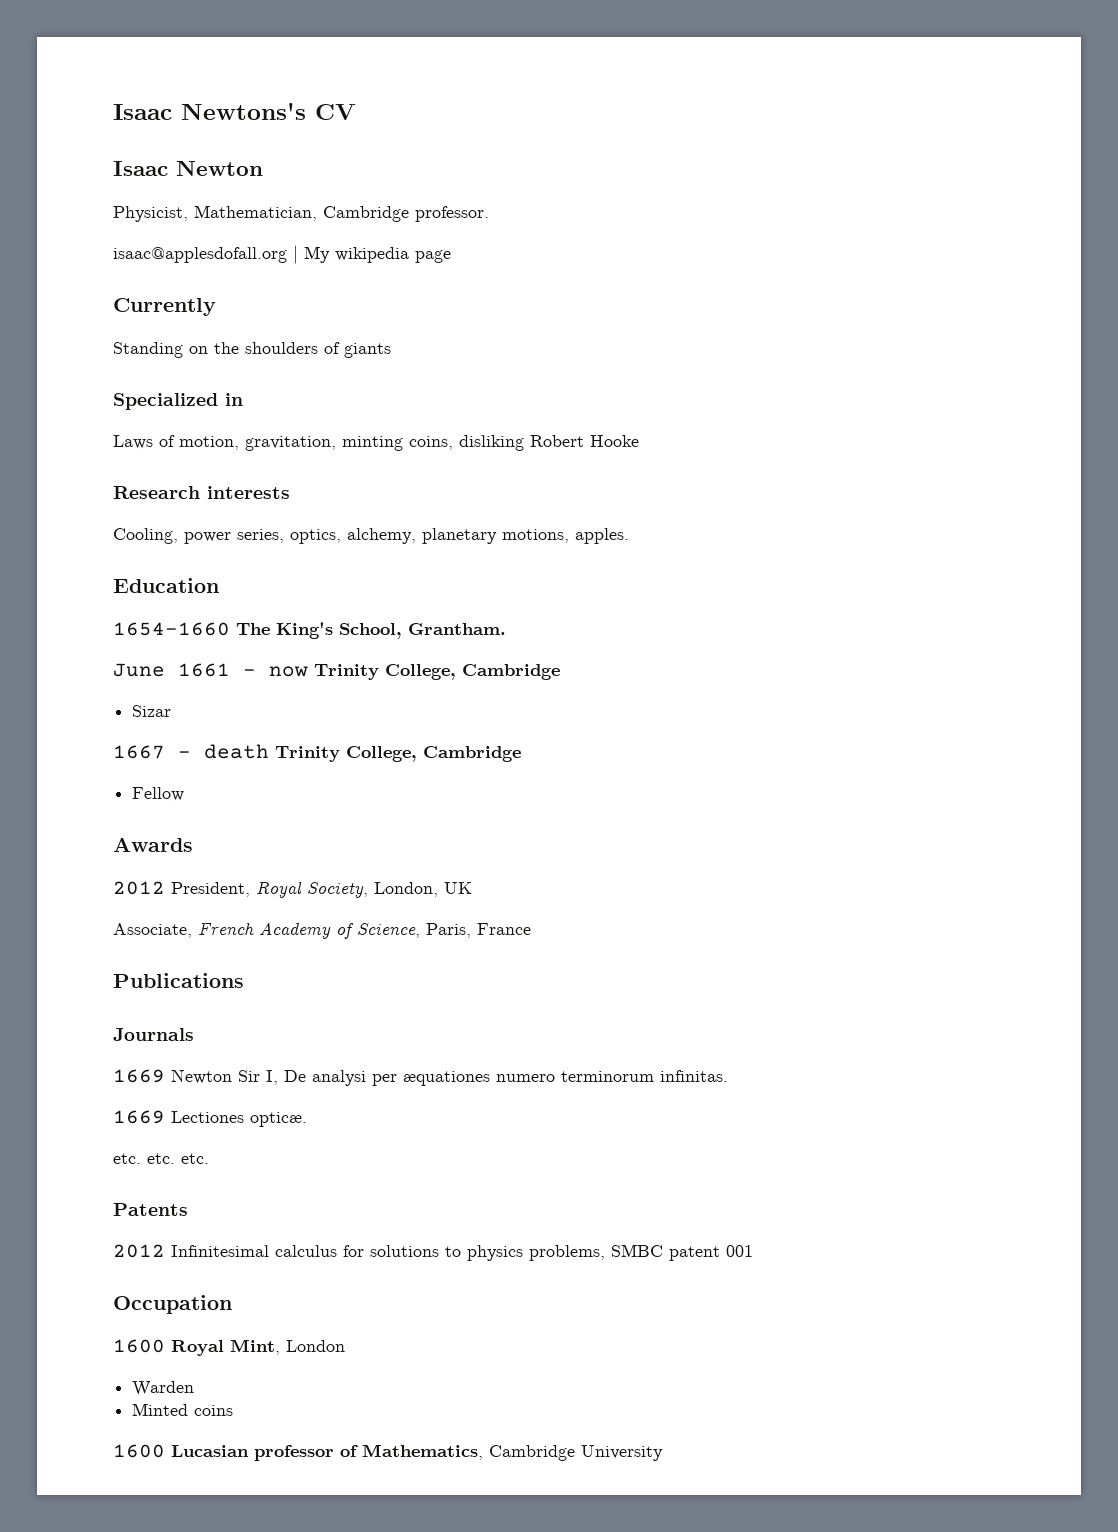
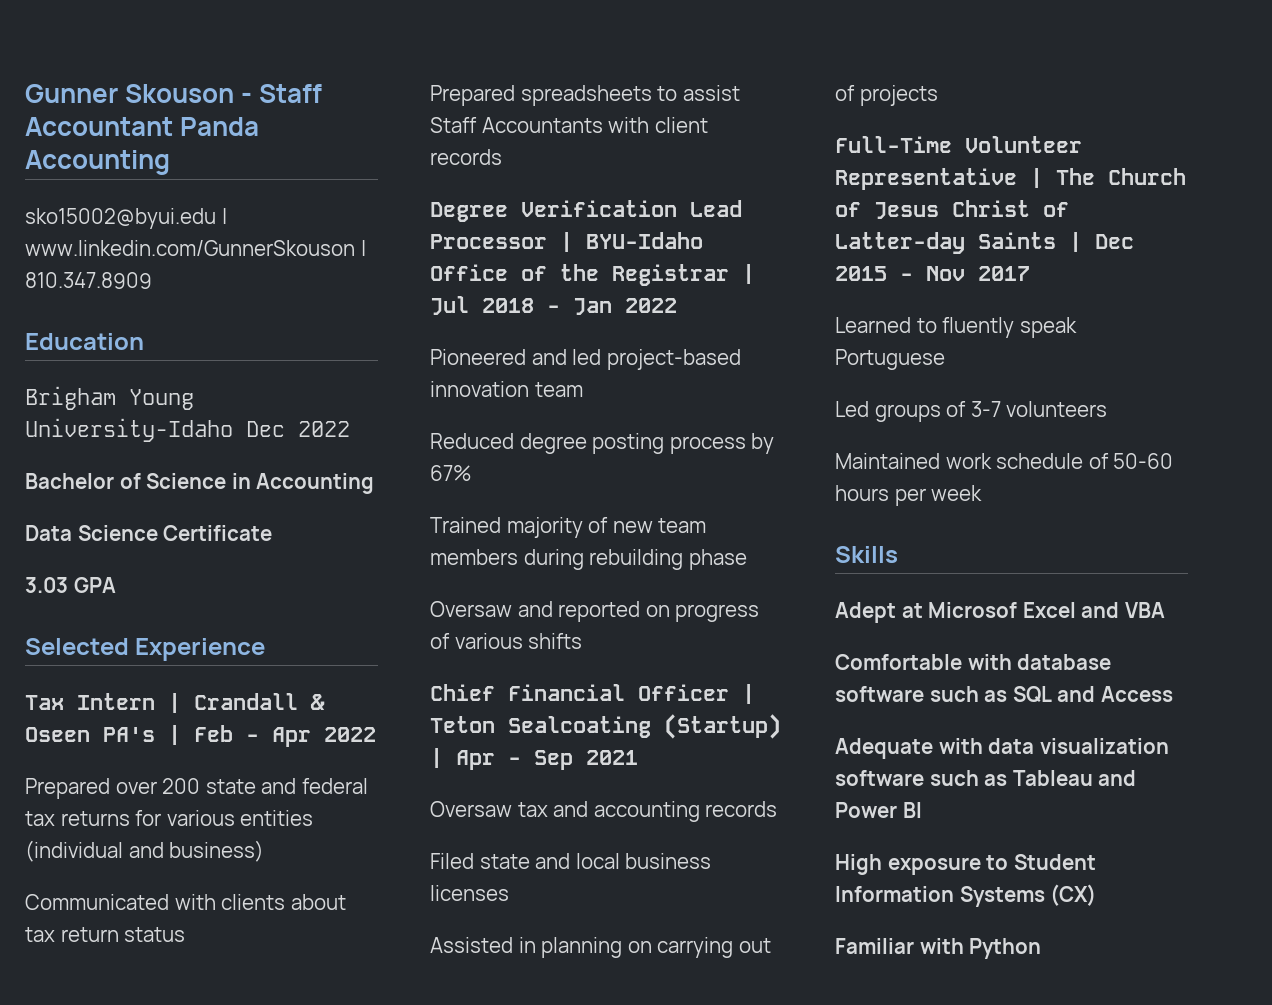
- Isaac Newtons's CV
- Isaac Newton
- Physicist, Mathematician, Cambridge professor.
- isaac@applesdofall.org | My wikipedia page
- Currently
- Standing on the shoulders of giants
- Specialized in
- Laws of motion, gravitation, minting coins, disliking Robert Hooke
- Research interests
- Cooling, power series, optics, alchemy, planetary motions, apples.
+ Gunner Skouson - Staff Accountant Panda Accounting
+ sko15002@byui.edu | www.linkedin.com/GunnerSkouson | 810.347.8909
  Education
- 1654-1660 The King's School, Grantham.
- June 1661 - now Trinity College, Cambridge
- Sizar
- 1667 - death Trinity College, Cambridge
- Fellow
- Awards
- 2012 President, Royal Society, London, UK
- Associate, French Academy of Science, Paris, France
- Publications
- Journals
- 1669 Newton Sir I, De analysi per æquationes numero terminorum infinitas.
- 1669 Lectiones opticæ.
- etc. etc. etc.
- Patents
- 2012 Infinitesimal calculus for solutions to physics problems, SMBC patent 001
- Occupation
- 1600 Royal Mint, London
- Warden
- Minted coins
- 1600 Lucasian professor of Mathematics, Cambridge University
+ Brigham Young University-Idaho Dec 2022
+ Bachelor of Science in Accounting
+ Data Science Certificate
+ 3.03 GPA
+ Selected Experience
+ Tax Intern | Crandall & Oseen PA's | Feb - Apr 2022
+ Prepared over 200 state and federal tax returns for various entities (individual and business)
+ Communicated with clients about tax return status
+ Prepared spreadsheets to assist Staff Accountants with client records
+ Degree Verification Lead Processor | BYU-Idaho Office of the Registrar | Jul 2018 - Jan 2022
+ Pioneered and led project-based innovation team
+ Reduced degree posting process by 67%
+ Trained majority of new team members during rebuilding phase
+ Oversaw and reported on progress of various shifts
+ Chief Financial Officer | Teton Sealcoating (Startup) | Apr - Sep 2021
+ Oversaw tax and accounting records
+ Filed state and local business licenses
+ Assisted in planning on carrying out of projects
+ Full-Time Volunteer Representative | The Church of Jesus Christ of Latter-day Saints | Dec 2015 - Nov 2017
+ Learned to fluently speak Portuguese
+ Led groups of 3-7 volunteers
+ Maintained work schedule of 50-60 hours per week
+ Skills
+ Adept at Microsof Excel and VBA
+ Comfortable with database software such as SQL and Access
+ Adequate with data visualization software such as Tableau and Power BI
+ High exposure to Student Information Systems (CX)
+ Familiar with Python

